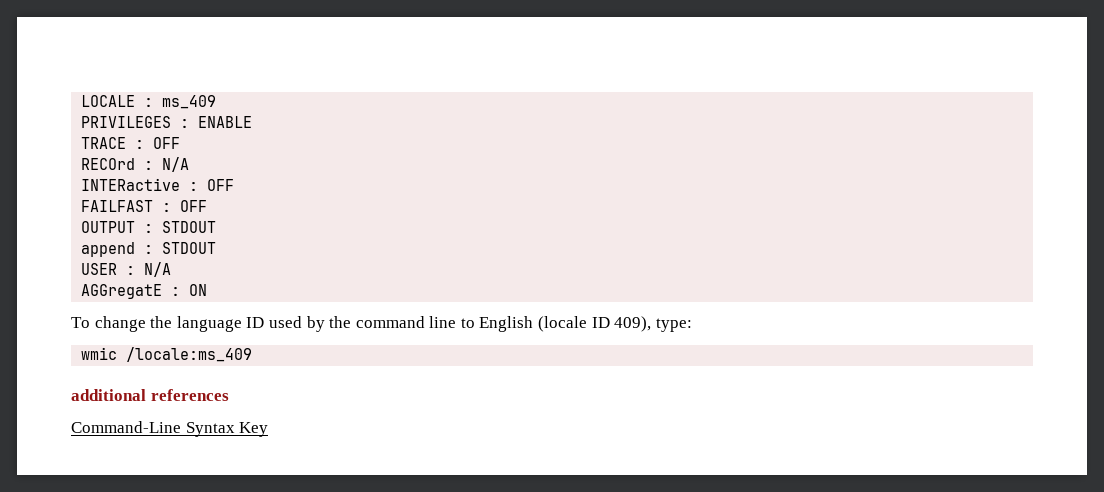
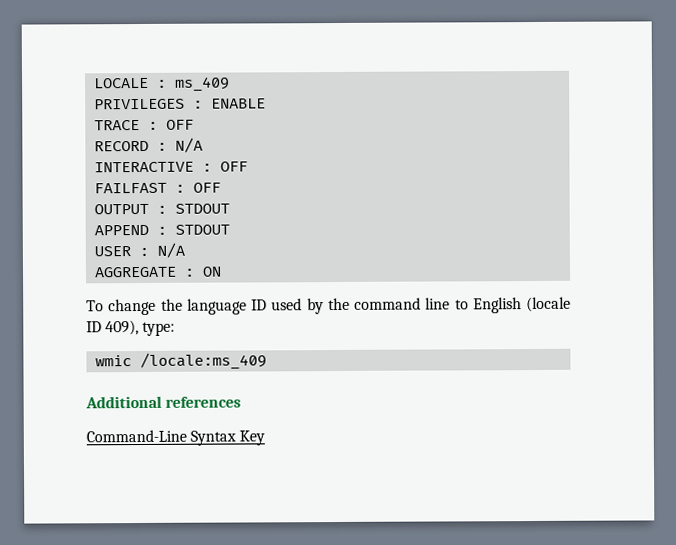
- RECOrd : N/A
- INTERactive : OFF
+ RECORD : N/A
+ INTERACTIVE : OFF
- append : STDOUT
+ APPEND : STDOUT
- AGGregatE : ON
+ AGGREGATE : ON
- additional references
+ Additional references

